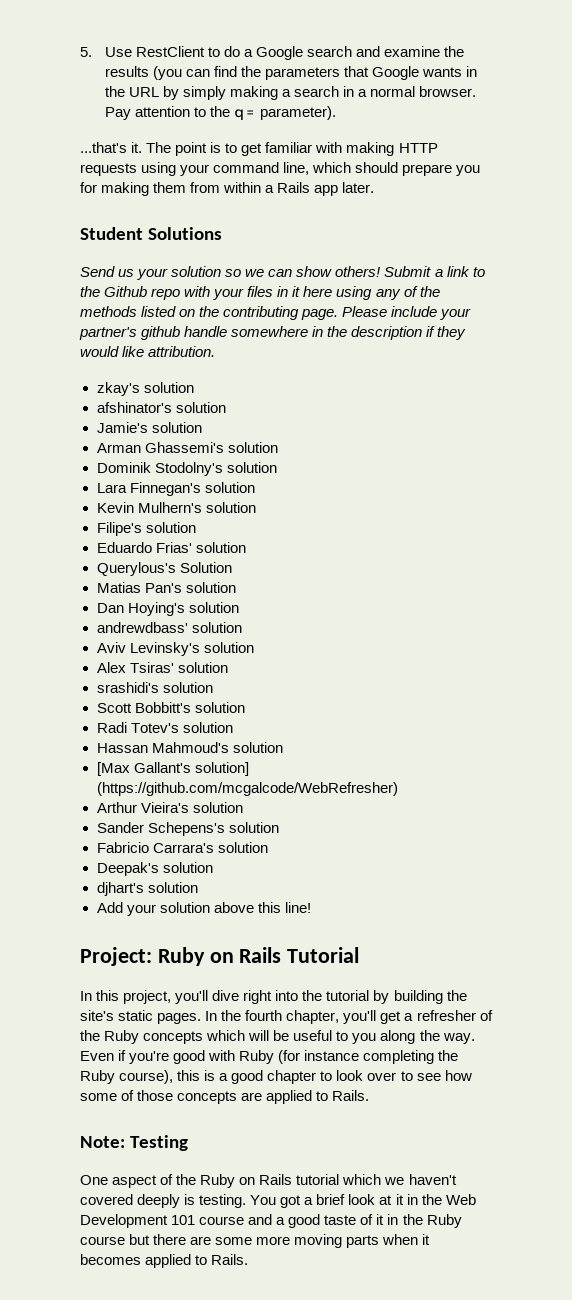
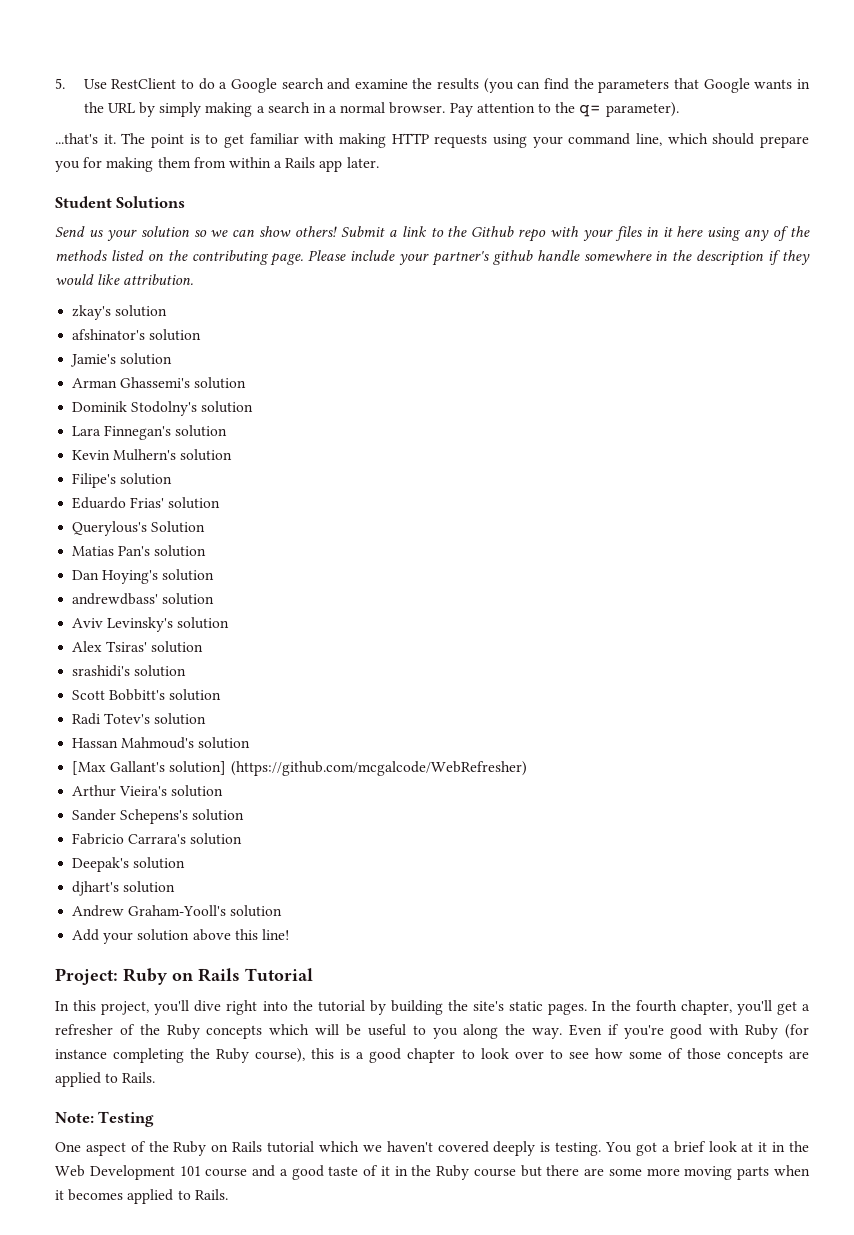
+ Andrew Graham-Yooll's solution

